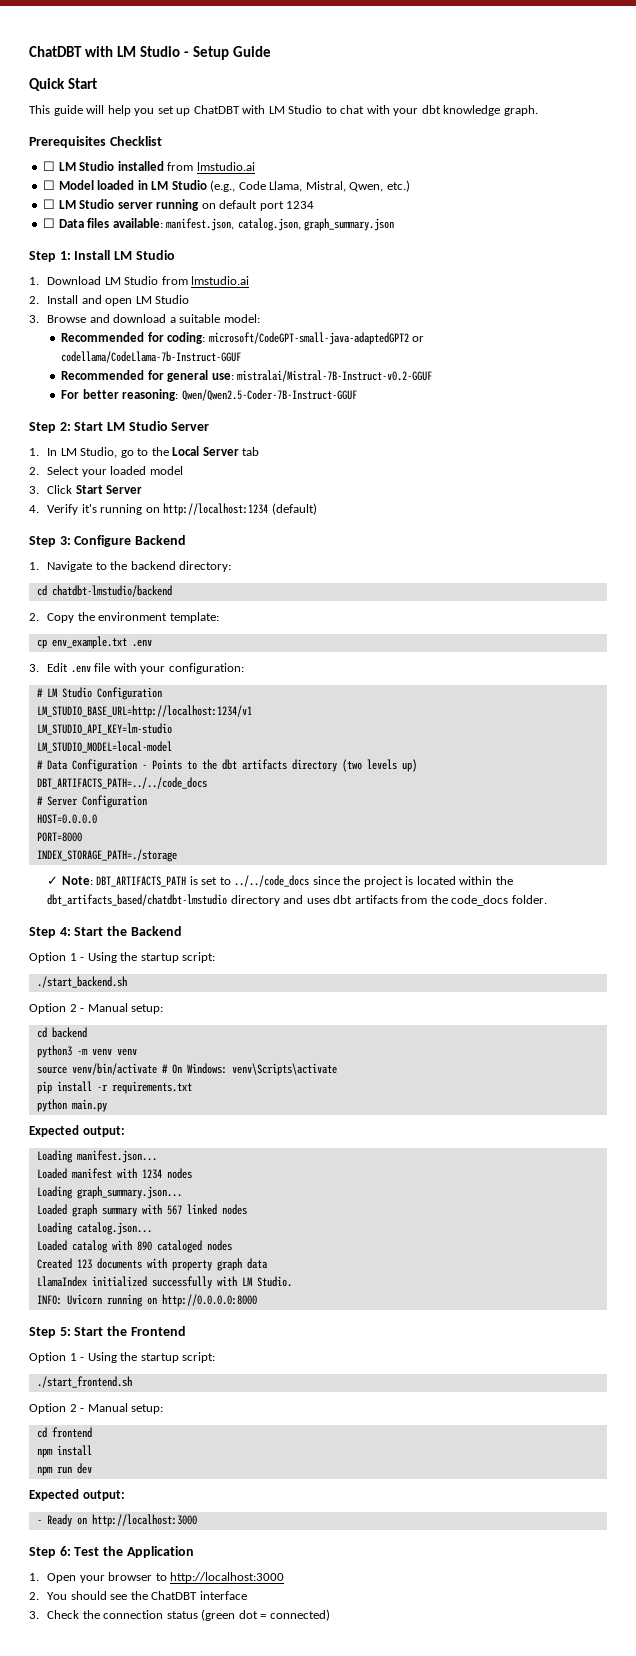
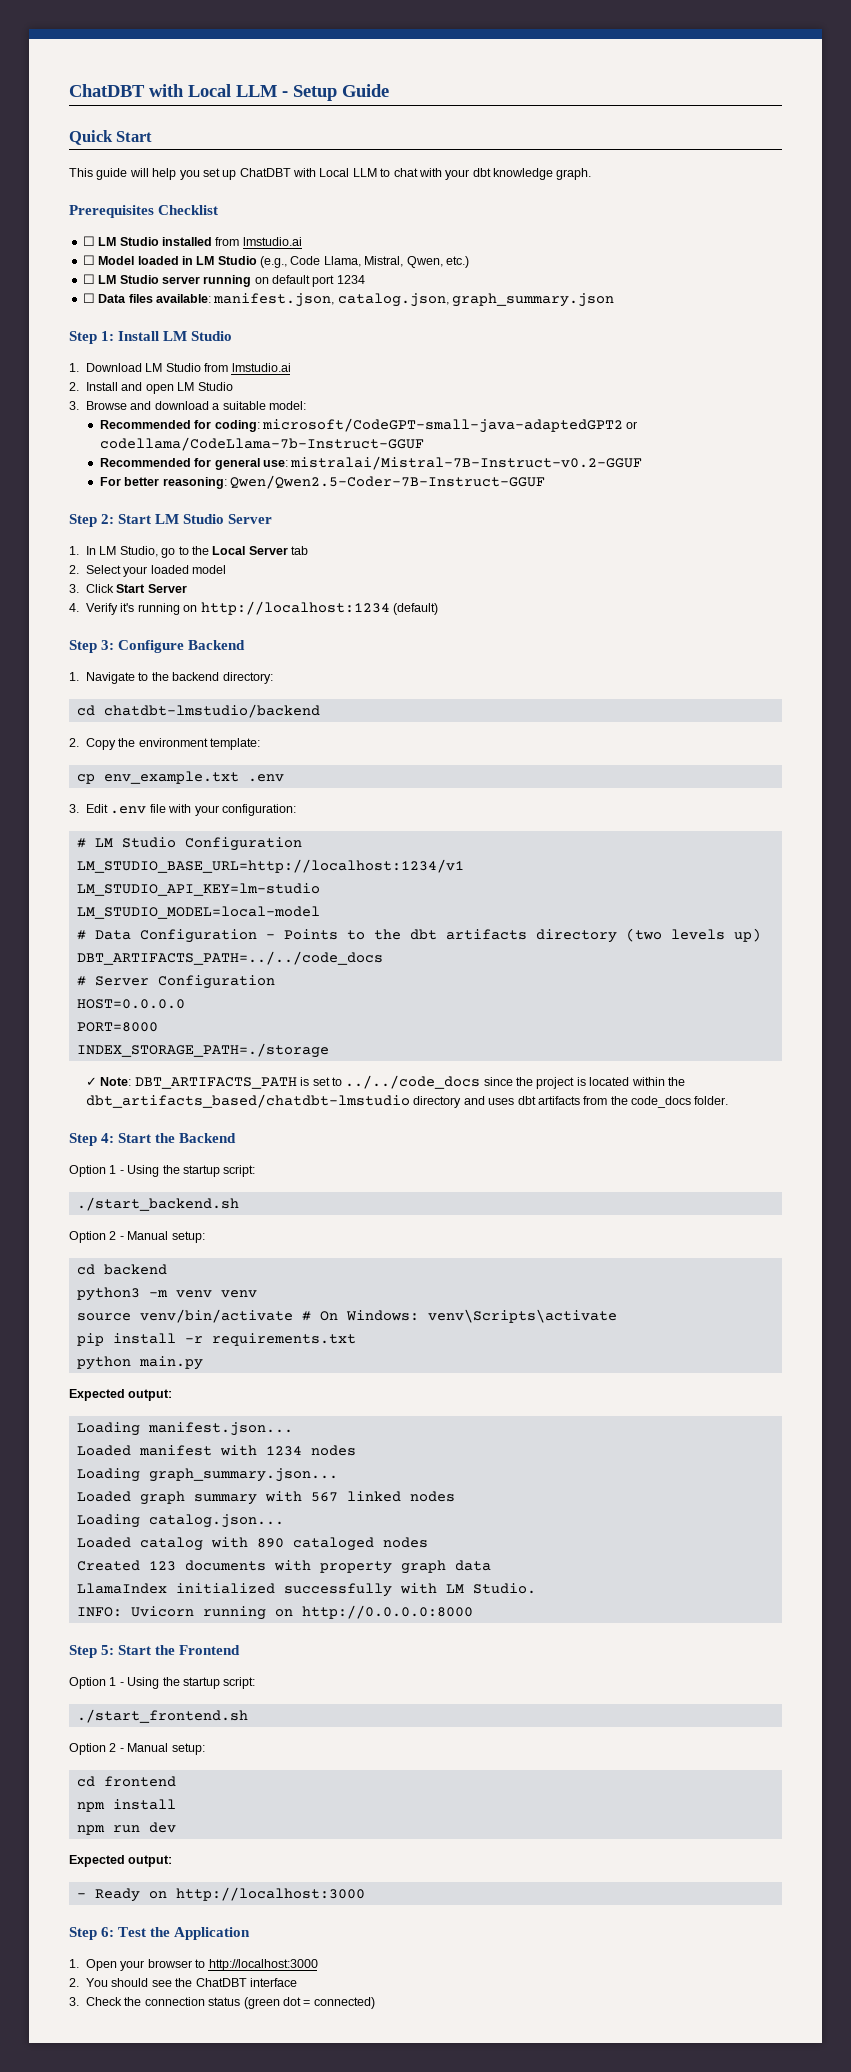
- ChatDBT with LM Studio - Setup Guide
+ ChatDBT with Local LLM - Setup Guide
- This guide will help you set up ChatDBT with LM Studio to chat with your dbt knowledge graph.
+ This guide will help you set up ChatDBT with Local LLM to chat with your dbt knowledge graph.

